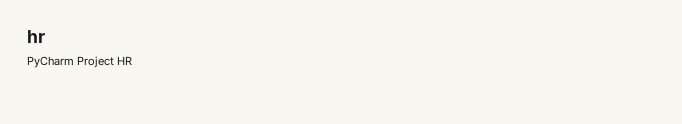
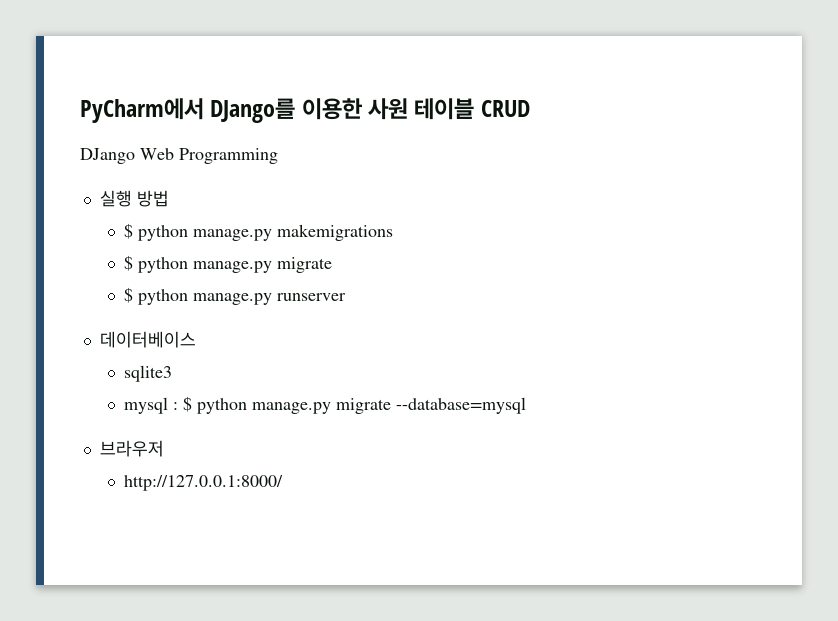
- hr
- PyCharm Project HR
+ PyCharm에서 DJango를 이용한 사원 테이블 CRUD
+ DJango Web Programming
+ 실행 방법
+ $ python manage.py makemigrations
+ $ python manage.py migrate
+ $ python manage.py runserver
+ 데이터베이스
+ sqlite3
+ mysql : $ python manage.py migrate --database=mysql
+ 브라우저
+ http://127.0.0.1:8000/

